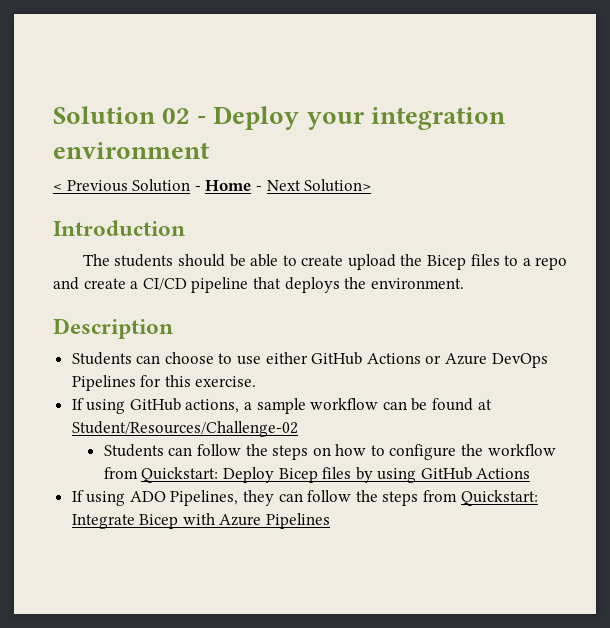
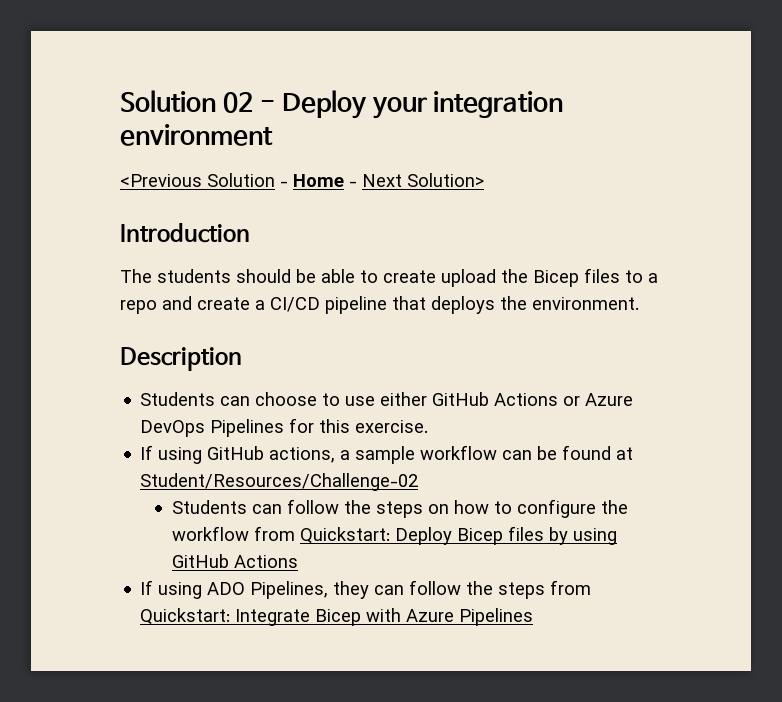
- < Previous Solution - Home - Next Solution>
+ <Previous Solution - Home - Next Solution>

